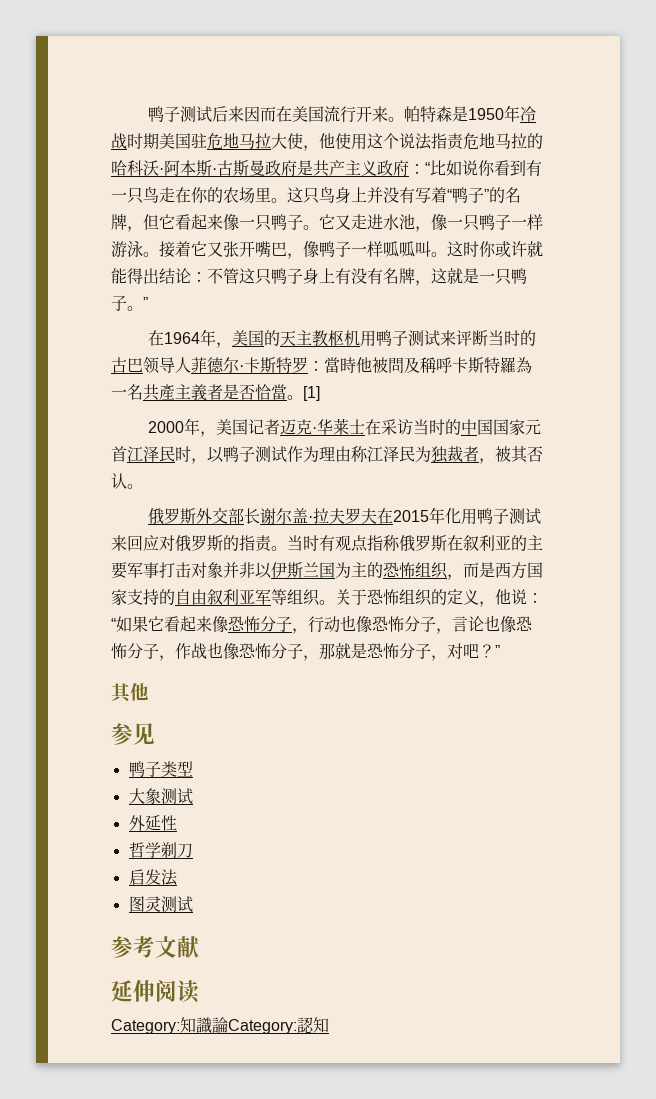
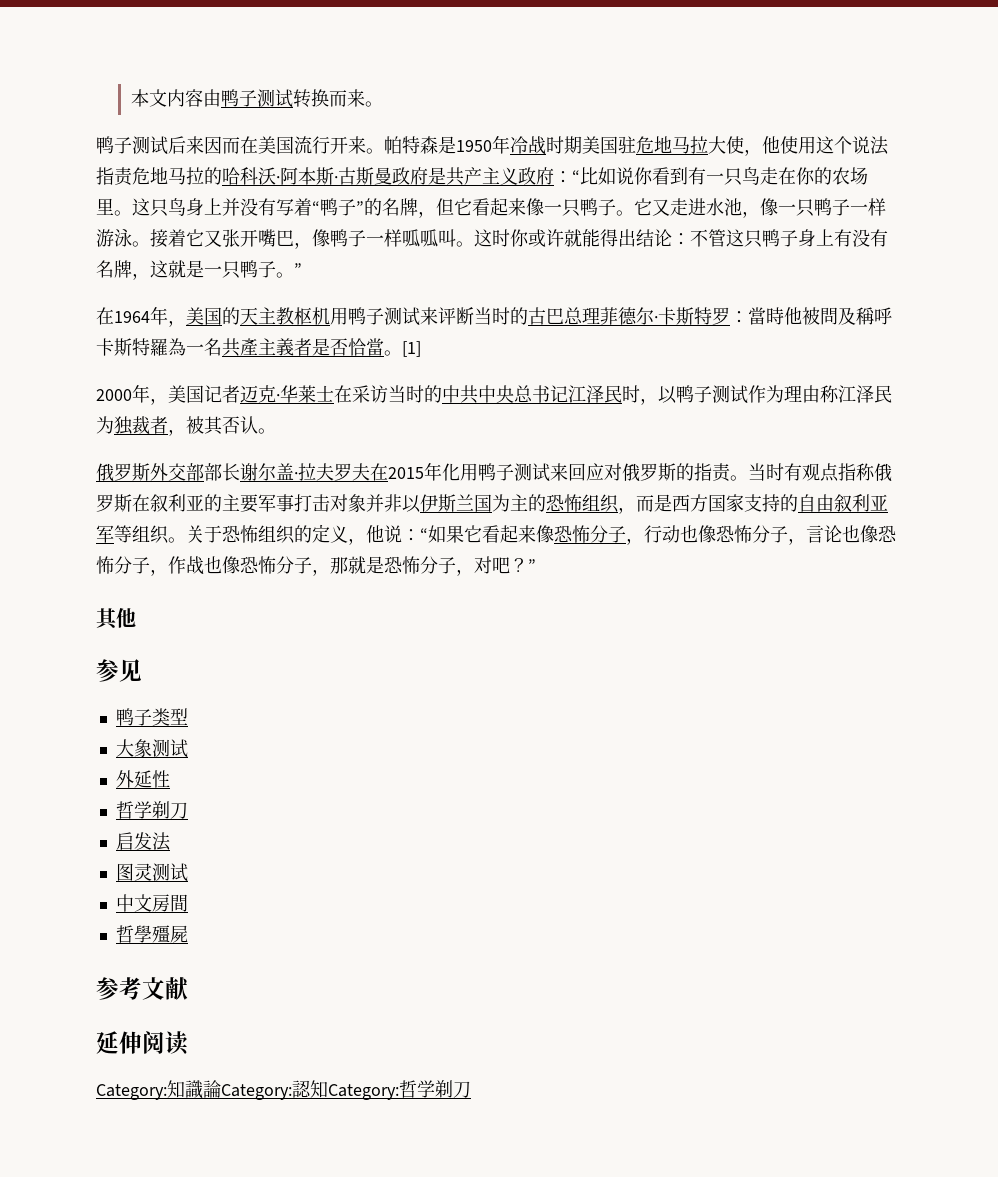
+ 本文内容由鸭子测试转换而来。
- 在1964年，美国的天主教枢机用鸭子测试来评断当时的古巴领导人菲德尔·卡斯特罗：當時他被問及稱呼卡斯特羅為一名共產主義者是否恰當。
+ 在1964年，美国的天主教枢机用鸭子测试来评断当时的古巴总理菲德尔·卡斯特罗：當時他被問及稱呼卡斯特羅為一名共產主義者是否恰當。
- 2000年，美国记者迈克·华莱士在采访当时的中国国家元首江泽民时，以鸭子测试作为理由称江泽民为独裁者，被其否认。
+ 2000年，美国记者迈克·华莱士在采访当时的中共中央总书记江泽民时，以鸭子测试作为理由称江泽民为独裁者，被其否认。
- 俄罗斯外交部长谢尔盖·拉夫罗夫在2015年化用鸭子测试来回应对俄罗斯的指责。
+ 俄罗斯外交部部长谢尔盖·拉夫罗夫在2015年化用鸭子测试来回应对俄罗斯的指责。
+ 中文房間
+ 哲學殭屍
- Category:知識論Category:認知
+ Category:知識論Category:認知Category:哲学剃刀

